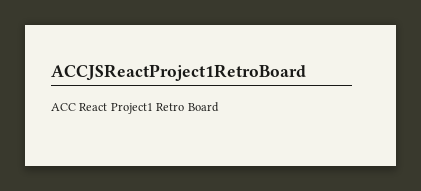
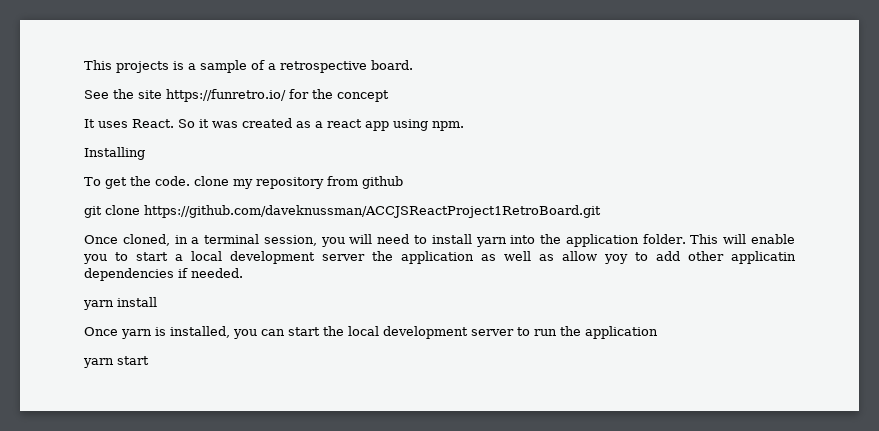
- ACCJSReactProject1RetroBoard
- ACC React Project1 Retro Board
+ This projects is a sample of a retrospective board.
+ See the site https://funretro.io/ for the concept
+ It uses React. So it was created as a react app using npm.
+ Installing
+ To get the code. clone my repository from github
+ git clone https://github.com/daveknussman/ACCJSReactProject1RetroBoard.git
+ Once cloned, in a terminal session, you will need to install yarn into the application folder. This will enable you to start a local development server the application as well as allow yoy to add other applicatin dependencies if needed.
+ yarn install
+ Once yarn is installed, you can start the local development server to run the application
+ yarn start

